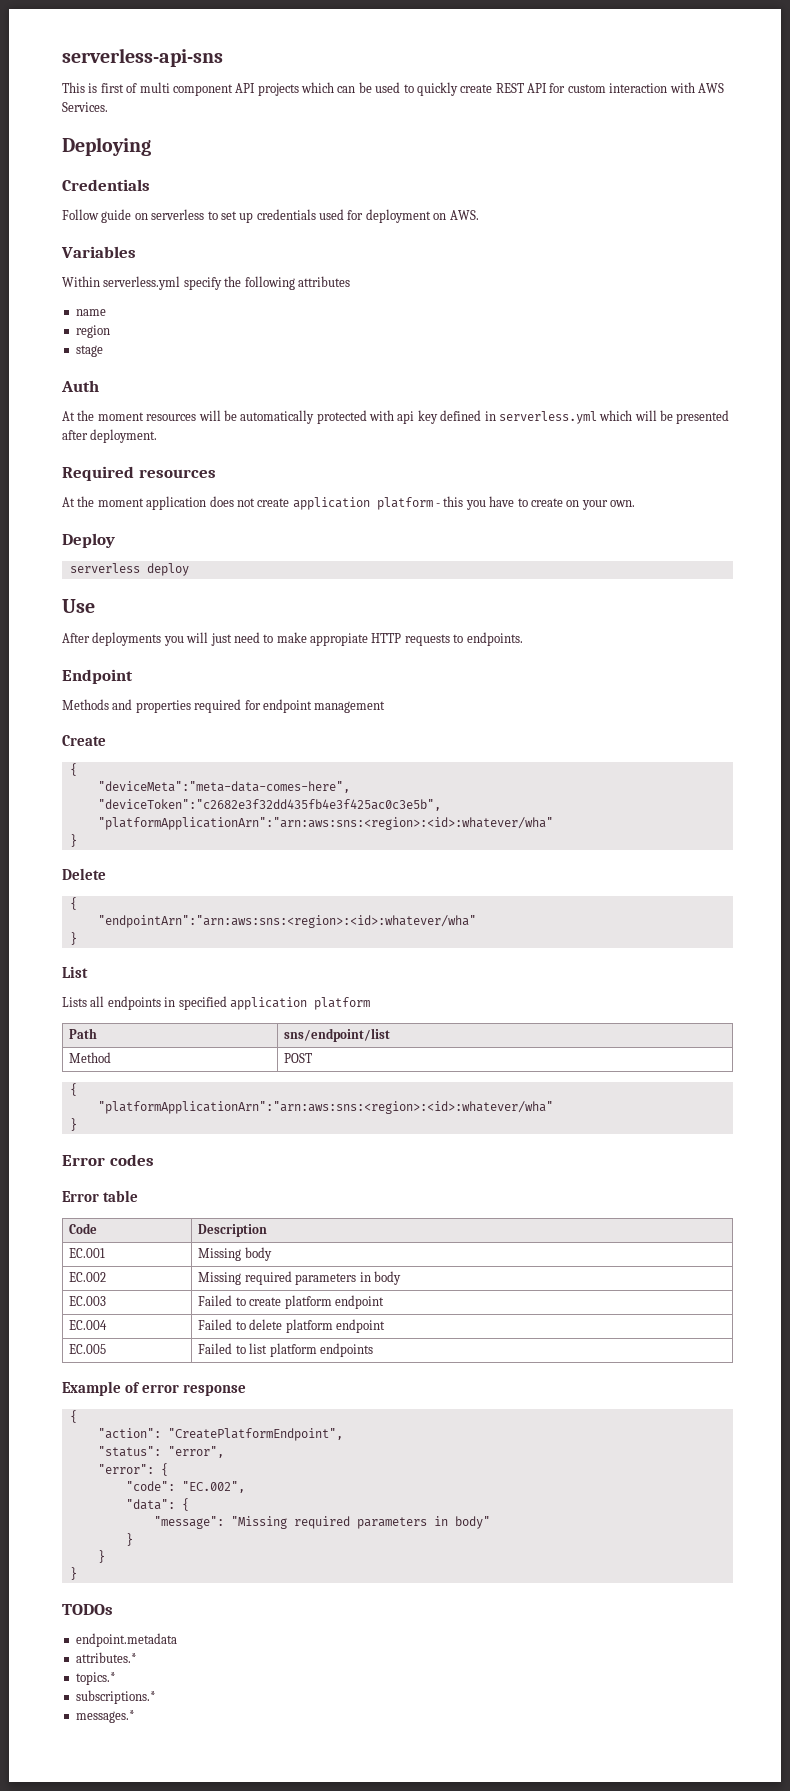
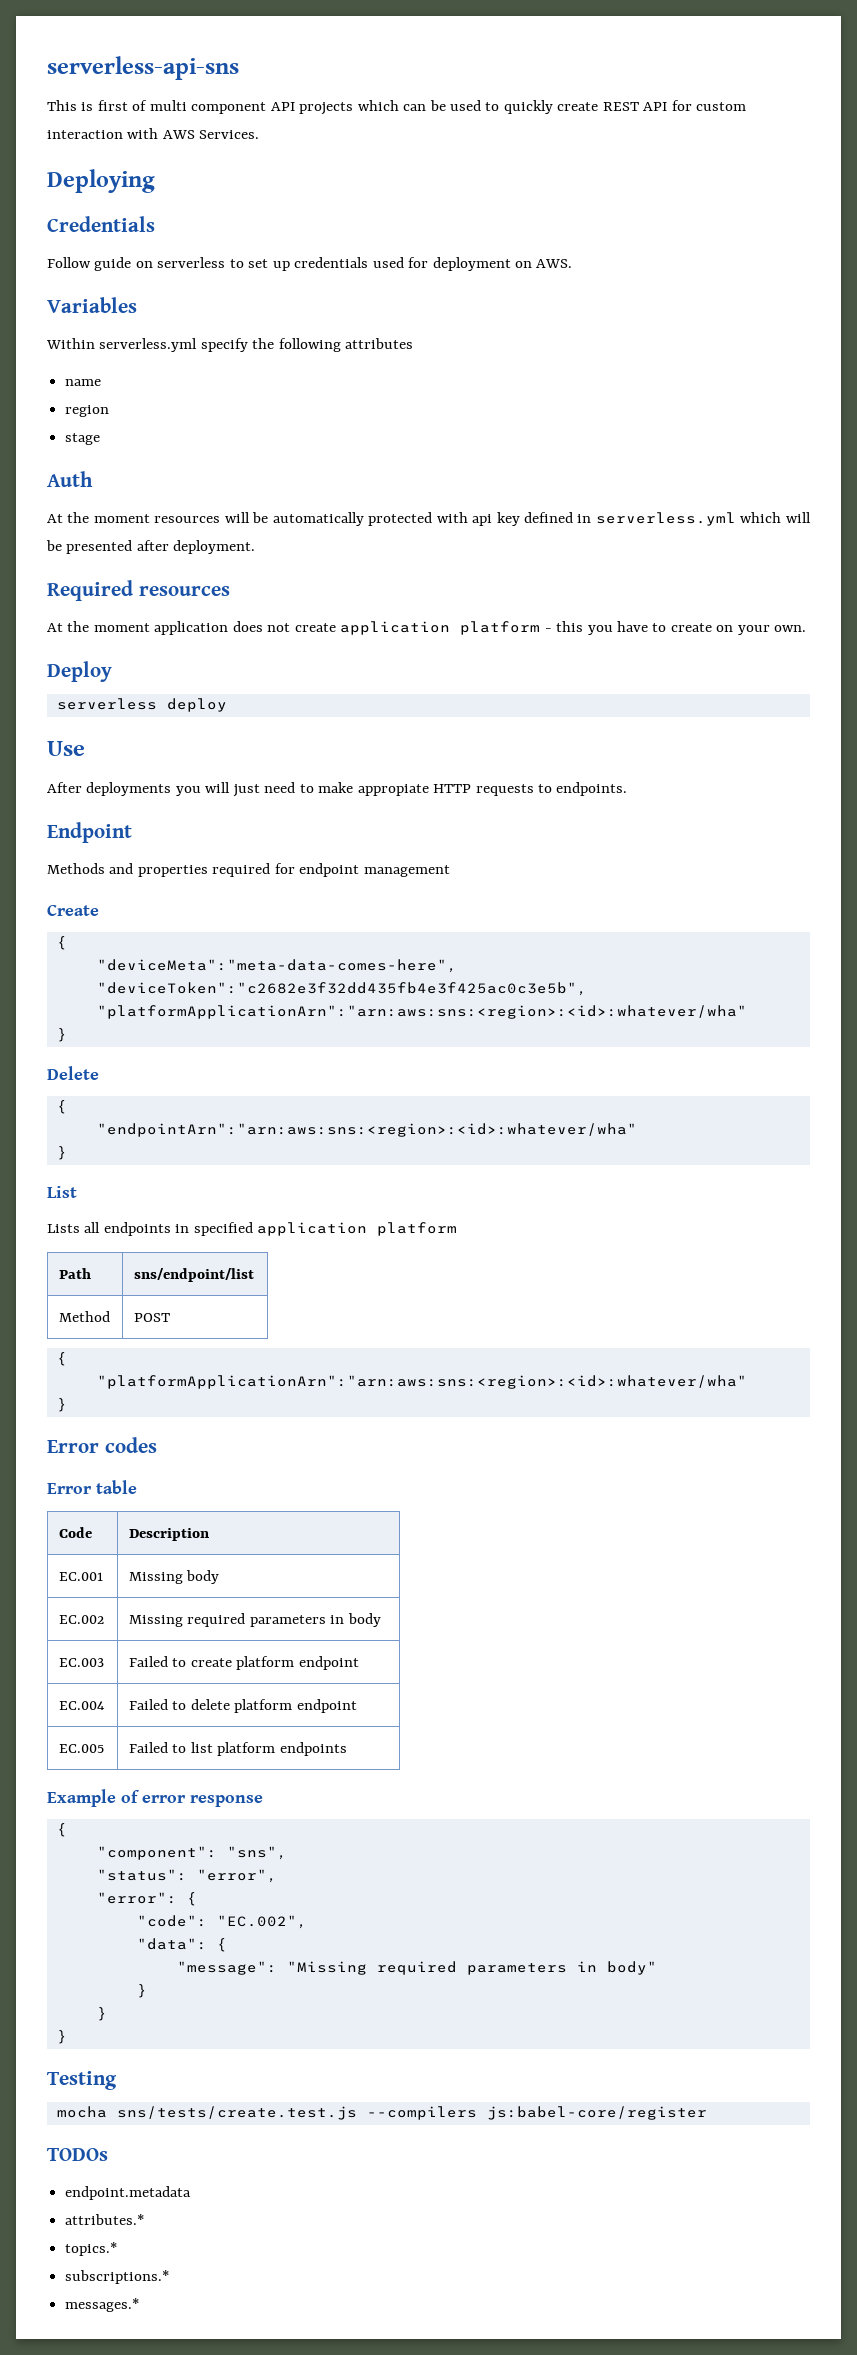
- "action": "CreatePlatformEndpoint",
+ "component": "sns",
+ Testing
+ mocha sns/tests/create.test.js --compilers js:babel-core/register

